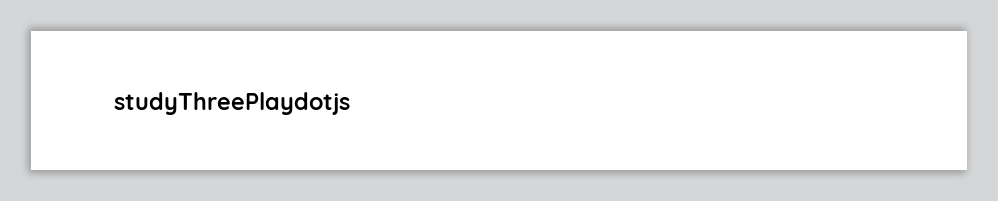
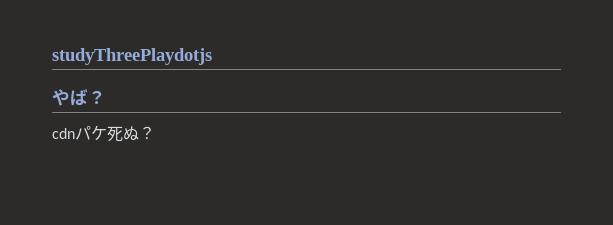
+ やば？
+ cdnパケ死ぬ？

